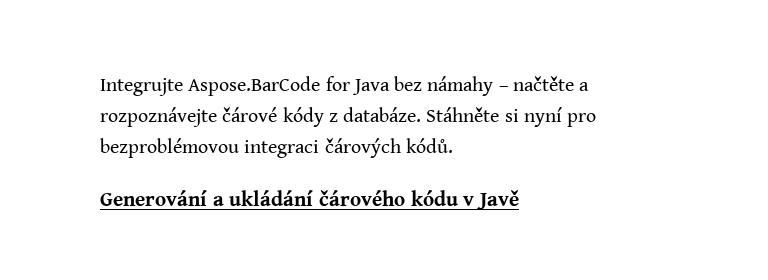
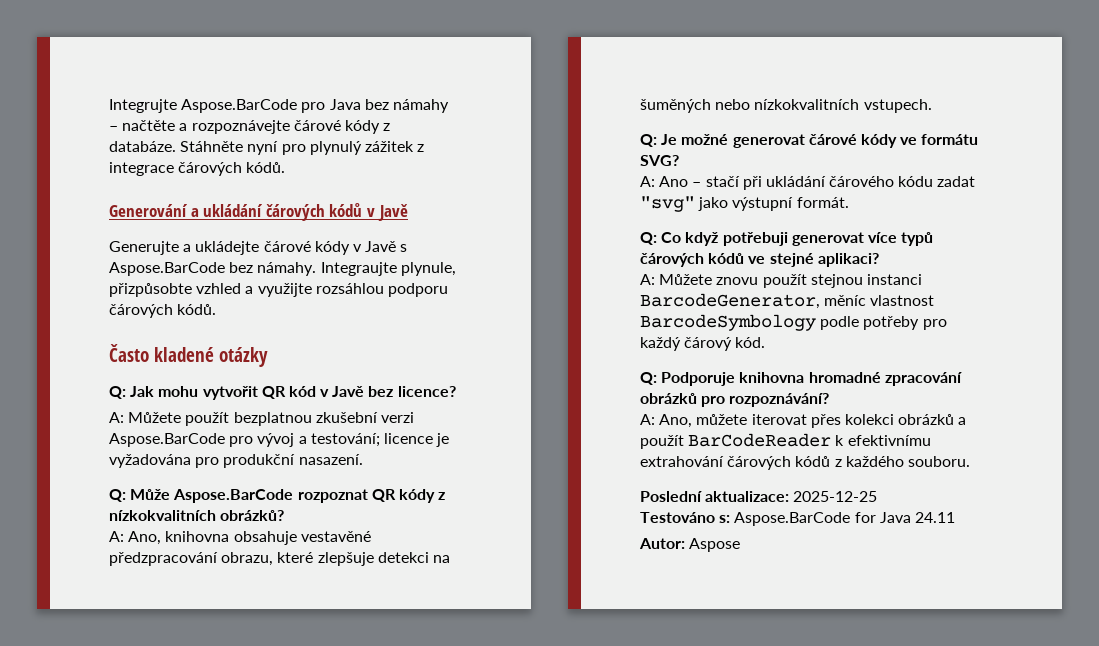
- Integrujte Aspose.BarCode for Java bez námahy – načtěte a rozpoznávejte čárové kódy z databáze.
+ Integrujte Aspose.BarCode pro Java bez námahy – načtěte a rozpoznávejte čárové kódy z databáze.
- Stáhněte si nyní pro bezproblémovou integraci čárových kódů.
+ Stáhněte nyní pro plynulý zážitek z integrace čárových kódů.
- Generování a ukládání čárového kódu v Javě
+ Generování a ukládání čárových kódů v Javě
+ Generujte a ukládejte čárové kódy v Javě s Aspose.BarCode bez námahy. Integraujte plynule, přizpůsobte vzhled a využijte rozsáhlou podporu čárových kódů.
+ Často kladené otázky
+ Q: Jak mohu vytvořit QR kód v Javě bez licence?
+ A: Můžete použít bezplatnou zkušební verzi Aspose.BarCode pro vývoj a testování; licence je vyžadována pro produkční nasazení.
+ Q: Může Aspose.BarCode rozpoznat QR kódy z nízkokvalitních obrázků?
+ A: Ano, knihovna obsahuje vestavěné předzpracování obrazu, které zlepšuje detekci na šuměných nebo nízkokvalitních vstupech.
+ Q: Je možné generovat čárové kódy ve formátu SVG?
+ A: Ano – stačí při ukládání čárového kódu zadat "svg" jako výstupní formát.
+ Q: Co když potřebuji generovat více typů čárových kódů ve stejné aplikaci?
+ A: Můžete znovu použít stejnou instanci BarcodeGenerator, měníc vlastnost BarcodeSymbology podle potřeby pro každý čárový kód.
+ Q: Podporuje knihovna hromadné zpracování obrázků pro rozpoznávání?
+ A: Ano, můžete iterovat přes kolekci obrázků a použít BarCodeReader k efektivnímu extrahování čárových kódů z každého souboru.
+ Poslední aktualizace: 2025-12-25
+ Testováno s: Aspose.BarCode for Java 24.11
+ Autor: Aspose

